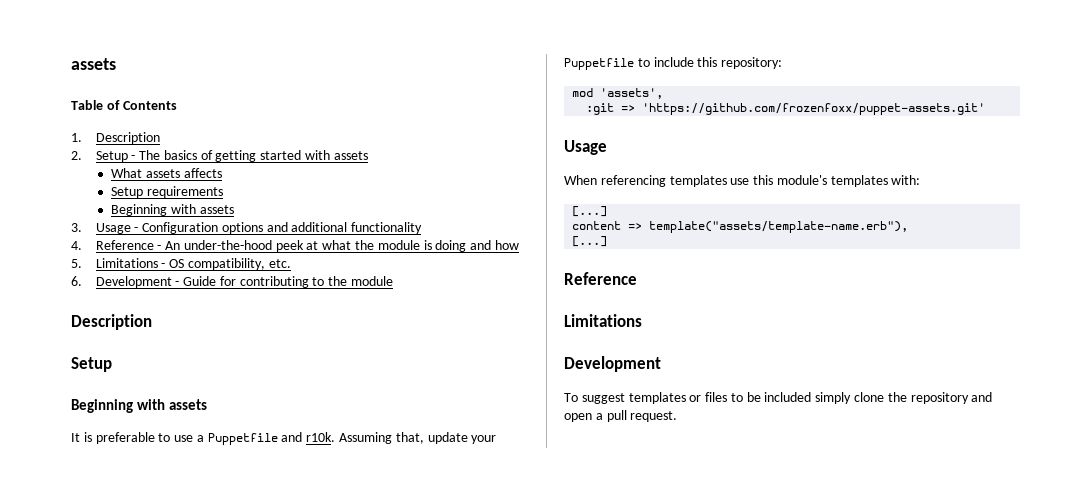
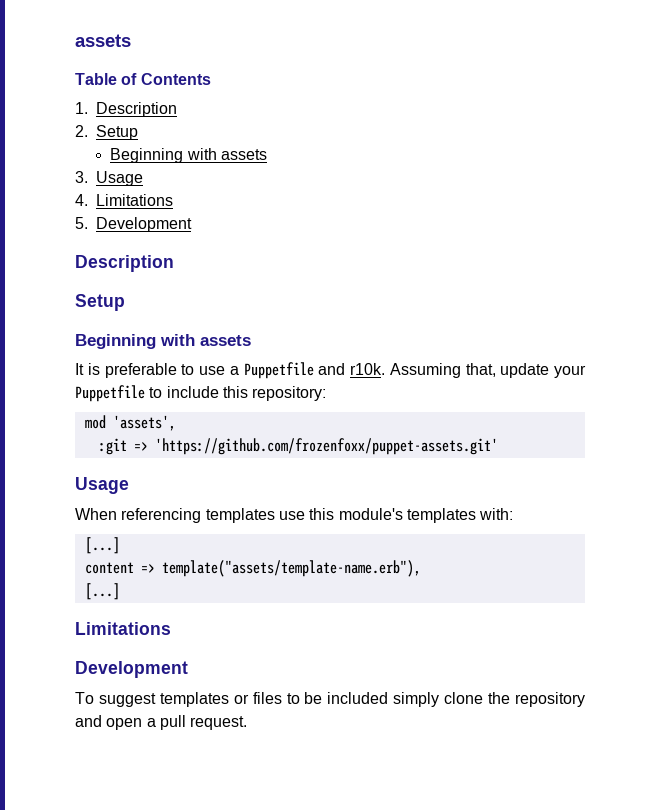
- 2. Setup - The basics of getting started with assets
- What assets affects
- Setup requirements
+ 2. Setup
- 3. Usage - Configuration options and additional functionality
- 4. Reference - An under-the-hood peek at what the module is doing and how
- 5. Limitations - OS compatibility, etc.
- 6. Development - Guide for contributing to the module
+ 3. Usage
+ 4. Limitations
+ 5. Development
  content => template("assets/template-name.erb"),
  [...]
- Reference

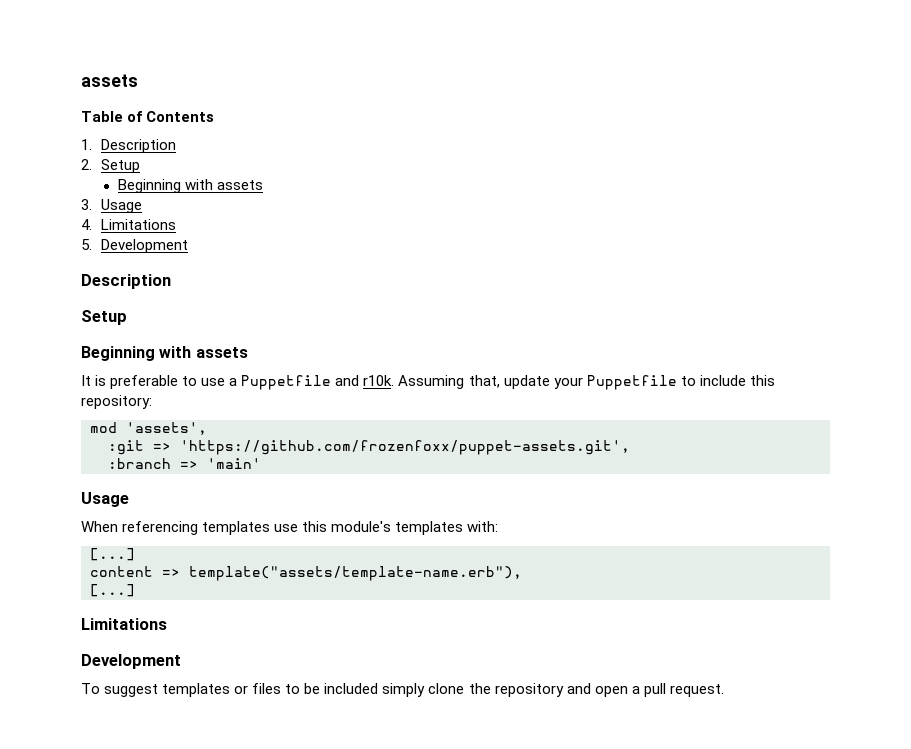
- :git => 'https://github.com/frozenfoxx/puppet-assets.git'
+ :git => 'https://github.com/frozenfoxx/puppet-assets.git',
+ :branch => 'main'

